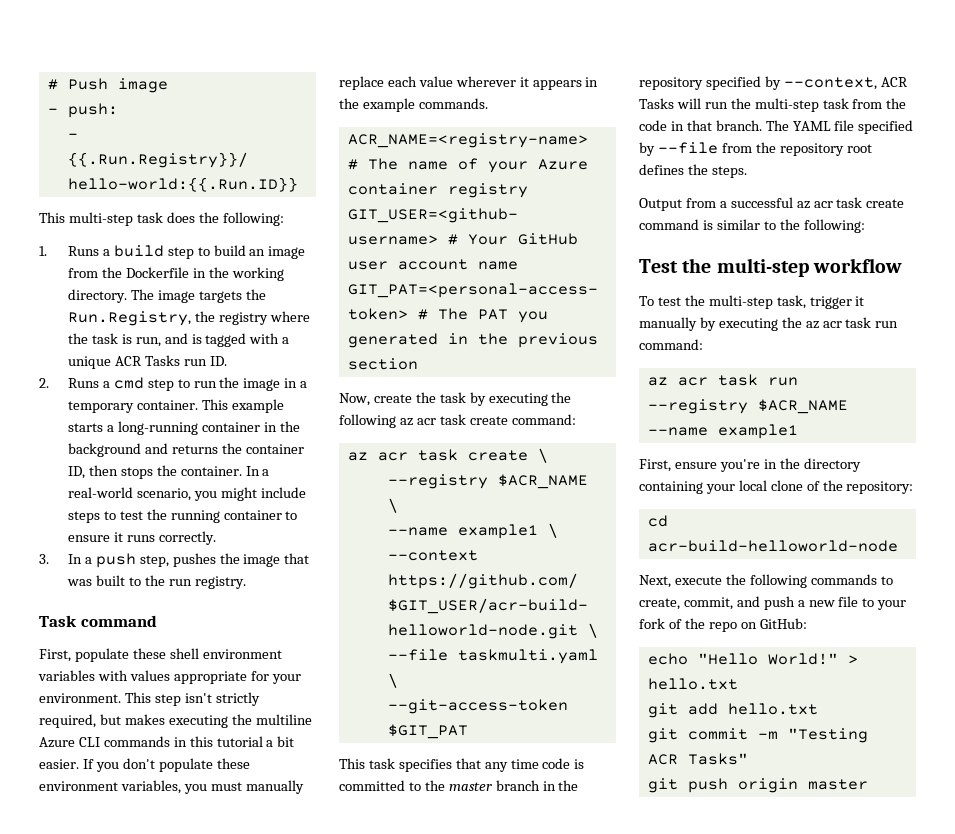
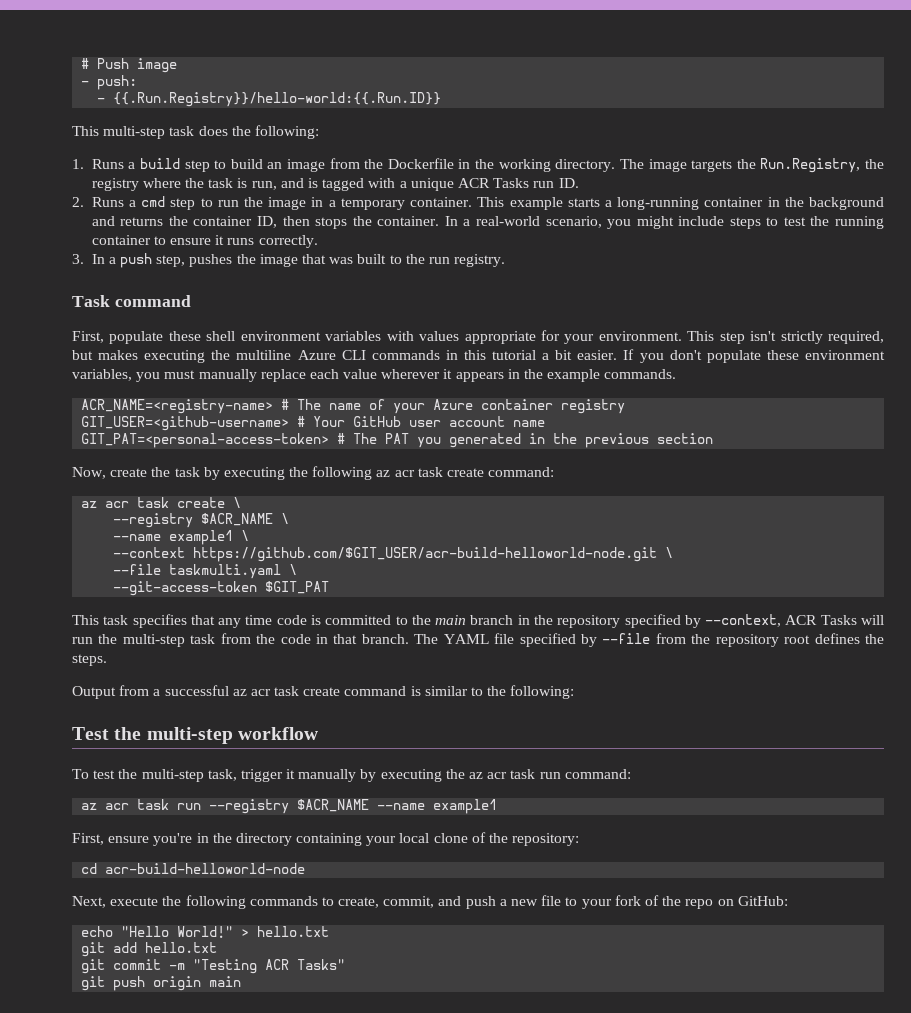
- This task specifies that any time code is committed to the master branch in the repository specified by --context, ACR Tasks will run the multi-step task from the code in that branch.
+ This task specifies that any time code is committed to the main branch in the repository specified by --context, ACR Tasks will run the multi-step task from the code in that branch.
- git push origin master
+ git push origin main

